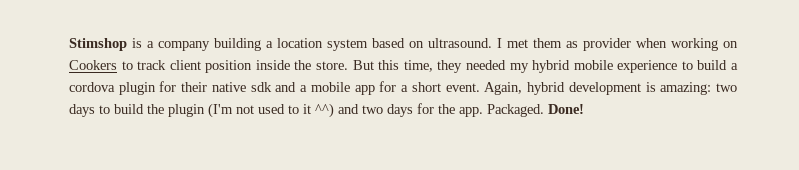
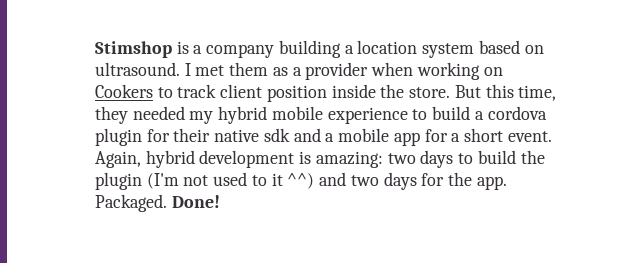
- I met them as provider when working on Cookers to track client position inside the store.
+ I met them as a provider when working on Cookers to track client position inside the store.

